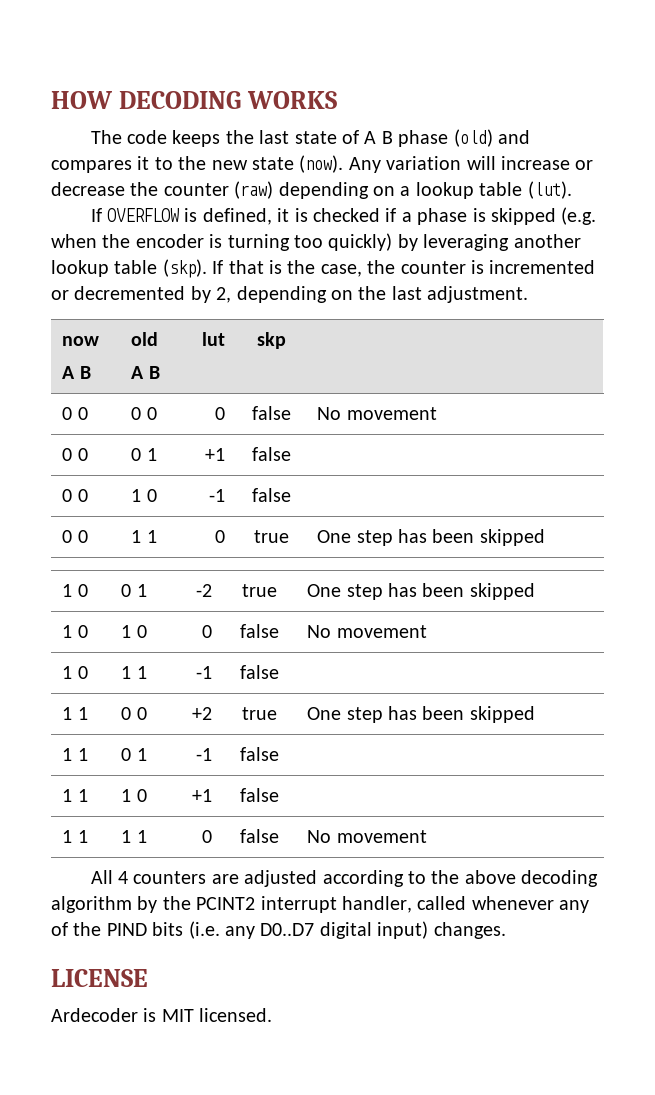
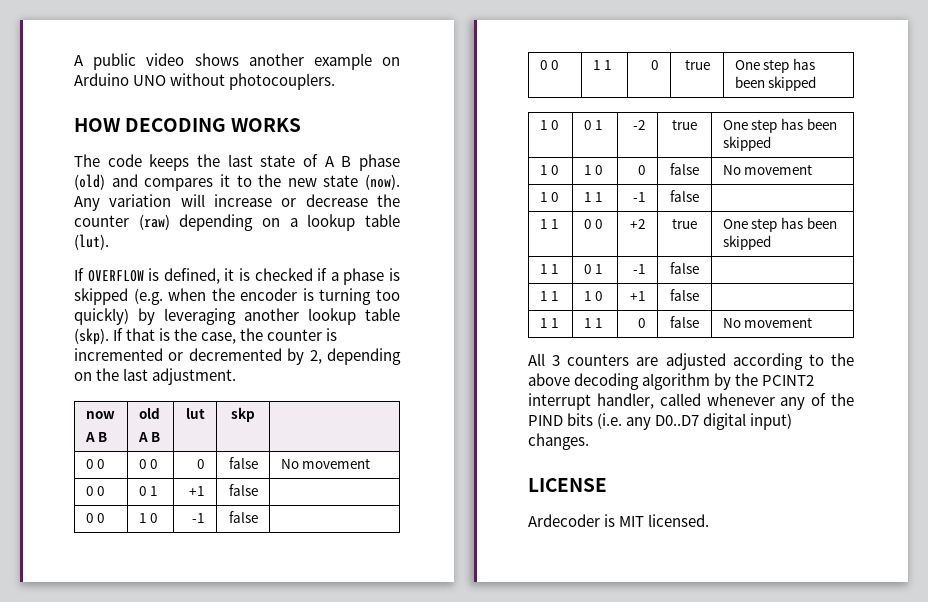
+ A public video shows another example on Arduino UNO without photocouplers.
- All 4 counters are adjusted according to the above decoding algorithm by the PCINT2 interrupt handler, called whenever any of the PIND bits (i.e. any D0..D7 digital input) changes.
+ All 3 counters are adjusted according to the above decoding algorithm by the PCINT2 interrupt handler, called whenever any of the PIND bits (i.e. any D0..D7 digital input) changes.

